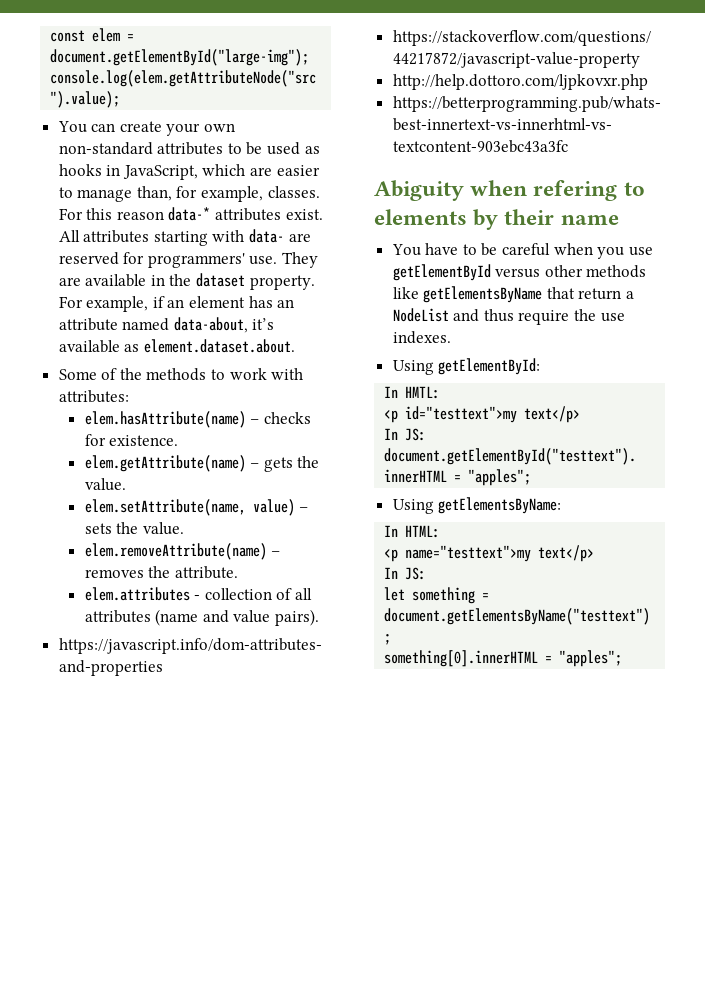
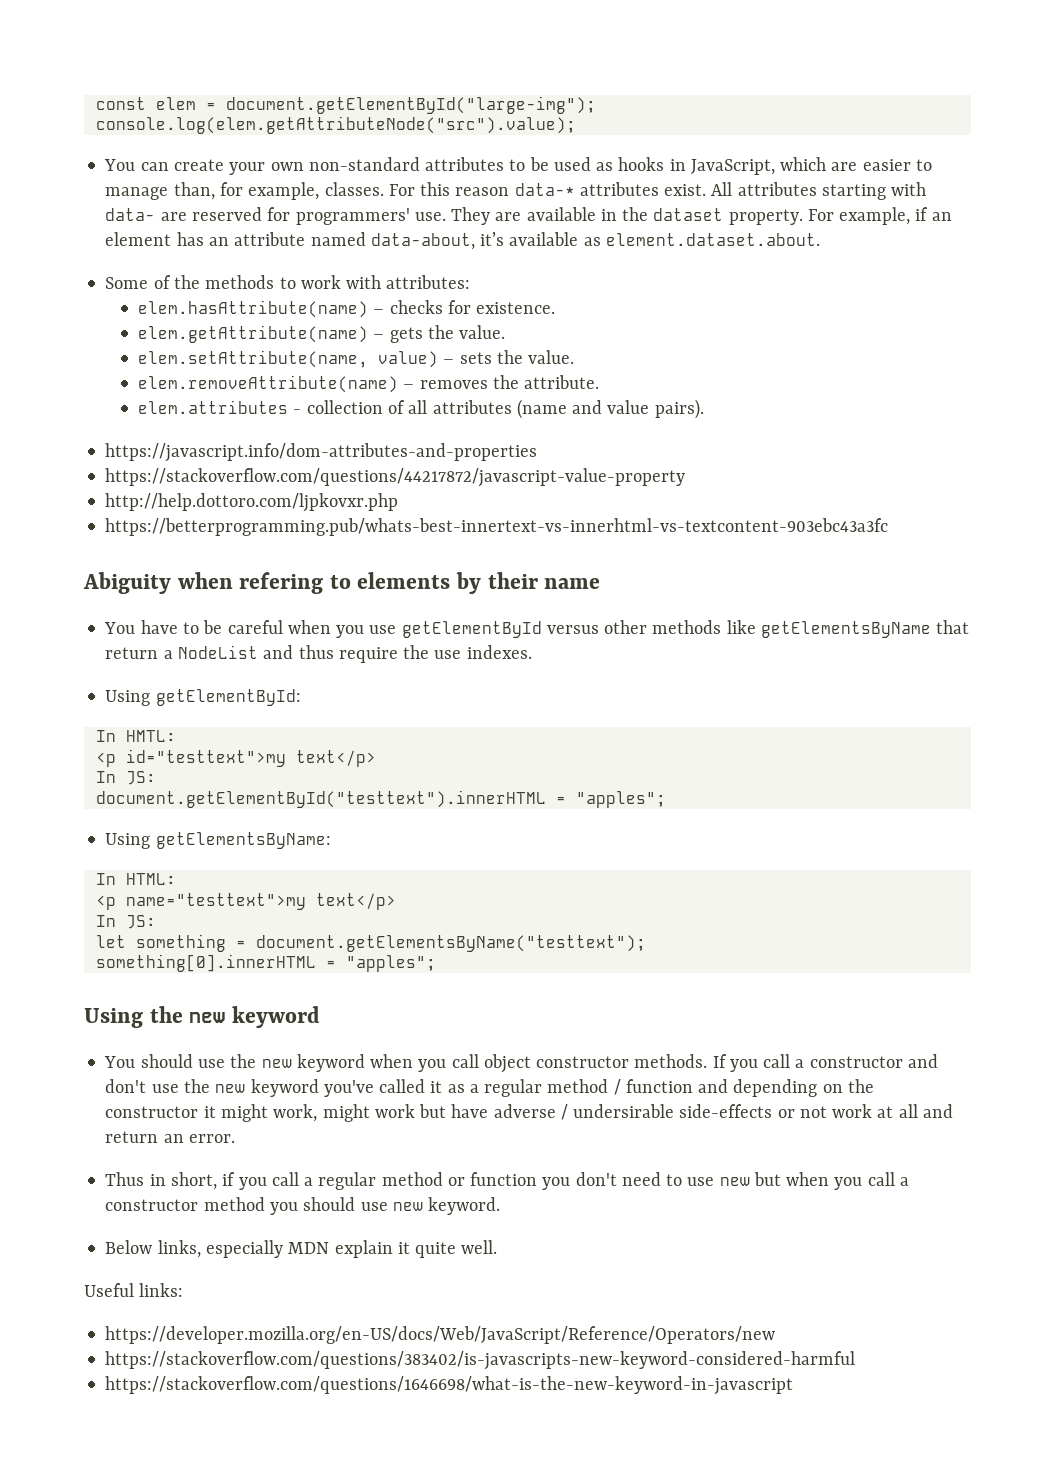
+ Using the new keyword
+ You should use the new keyword when you call object constructor methods. If you call a constructor and don't use the new keyword you've called it as a regular method / function and depending on the constructor it might work, might work but have adverse / undersirable side-effects or not work at all and return an error.
+ Thus in short, if you call a regular method or function you don't need to use new but when you call a constructor method you should use new keyword.
+ Below links, especially MDN explain it quite well.
+ Useful links:
+ https://developer.mozilla.org/en-US/docs/Web/JavaScript/Reference/Operators/new
+ https://stackoverflow.com/questions/383402/is-javascripts-new-keyword-considered-harmful
+ https://stackoverflow.com/questions/1646698/what-is-the-new-keyword-in-javascript

